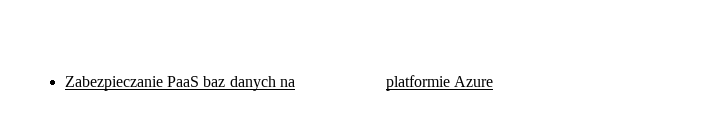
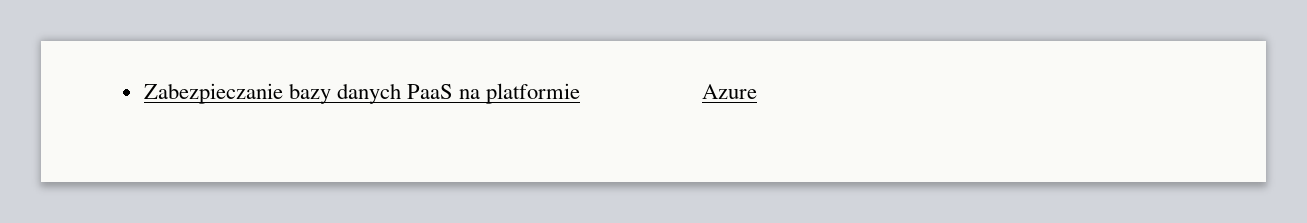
- Zabezpieczanie PaaS baz danych na platformie Azure
+ Zabezpieczanie bazy danych PaaS na platformie Azure

